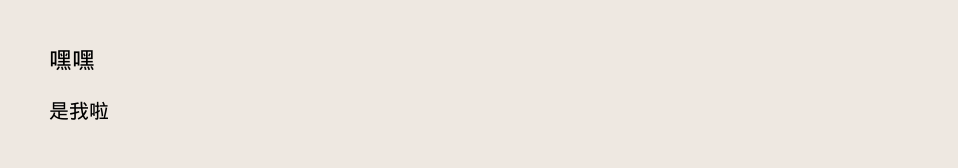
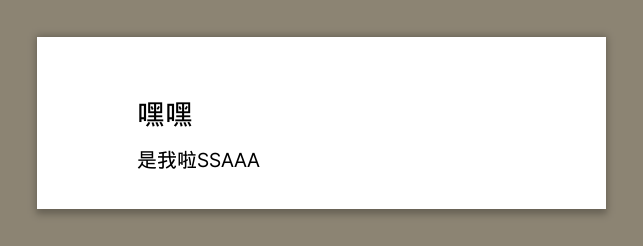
- 是我啦
+ 是我啦SSAAA

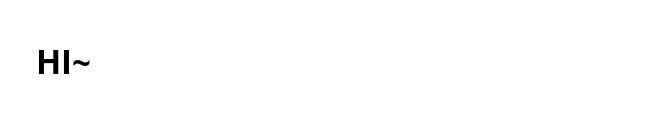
- 嘿嘿
- 是我啦SSAAA
+ HI~

